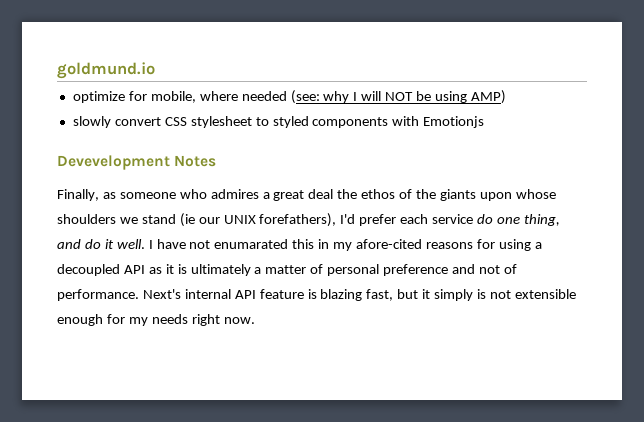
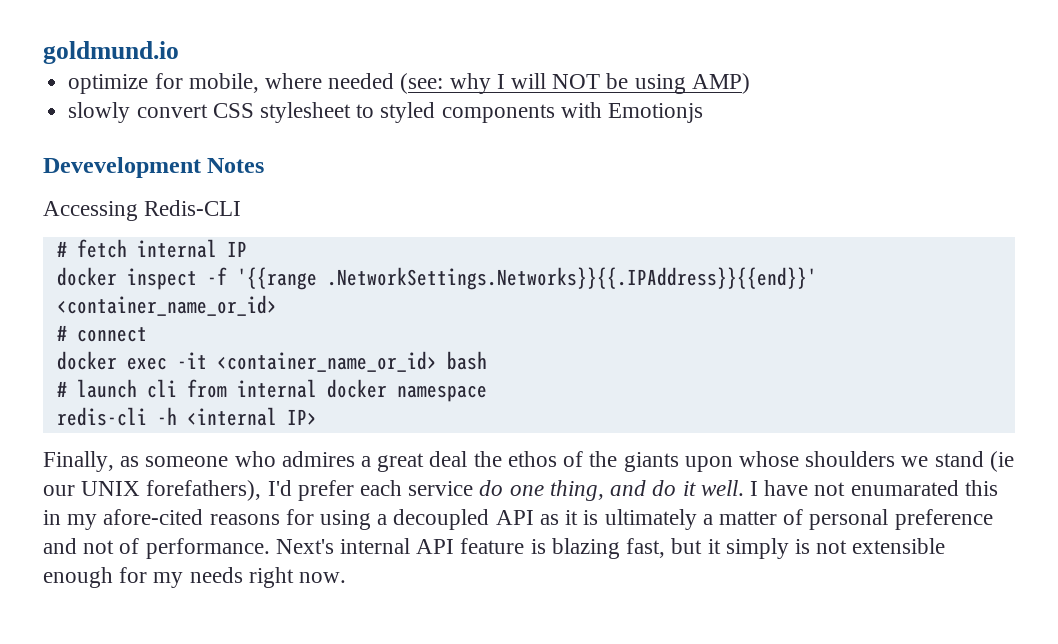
+ Accessing Redis-CLI
+ # fetch internal IP
+ docker inspect -f '{{range .NetworkSettings.Networks}}{{.IPAddress}}{{end}}' <container_name_or_id>
+ # connect
+ docker exec -it <container_name_or_id> bash
+ # launch cli from internal docker namespace
+ redis-cli -h <internal IP>

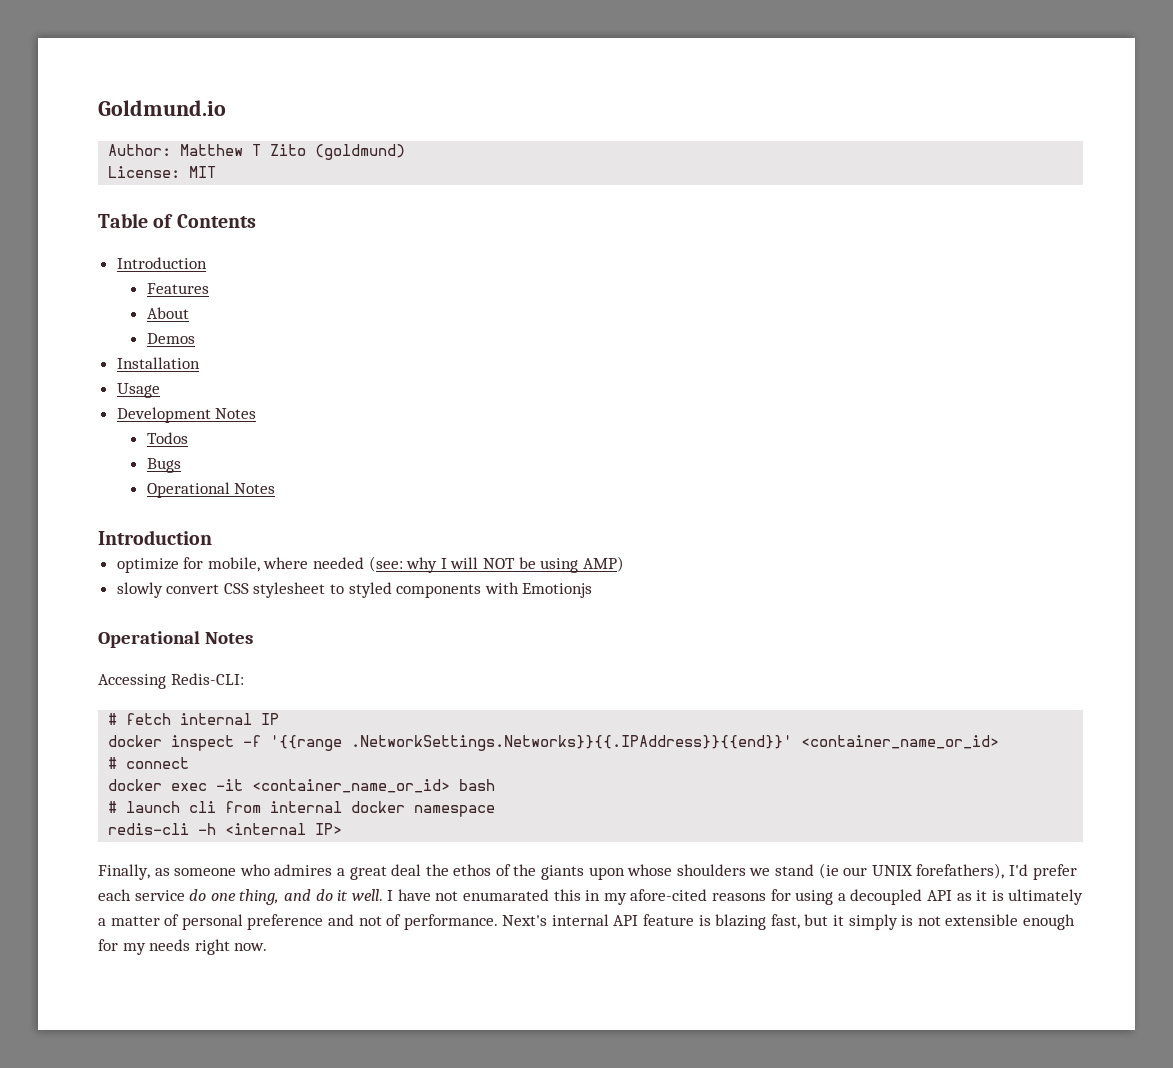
- goldmund.io
+ Goldmund.io
+ Author: Matthew T Zito (goldmund)
+ License: MIT
+ Table of Contents
+ Introduction
+ Features
+ About
+ Demos
+ Installation
+ Usage
+ Development Notes
+ Todos
+ Bugs
+ Operational Notes
+ Introduction
  slowly convert CSS stylesheet to styled components with Emotionjs
- Devevelopment Notes
+ Operational Notes
- Accessing Redis-CLI
+ Accessing Redis-CLI:

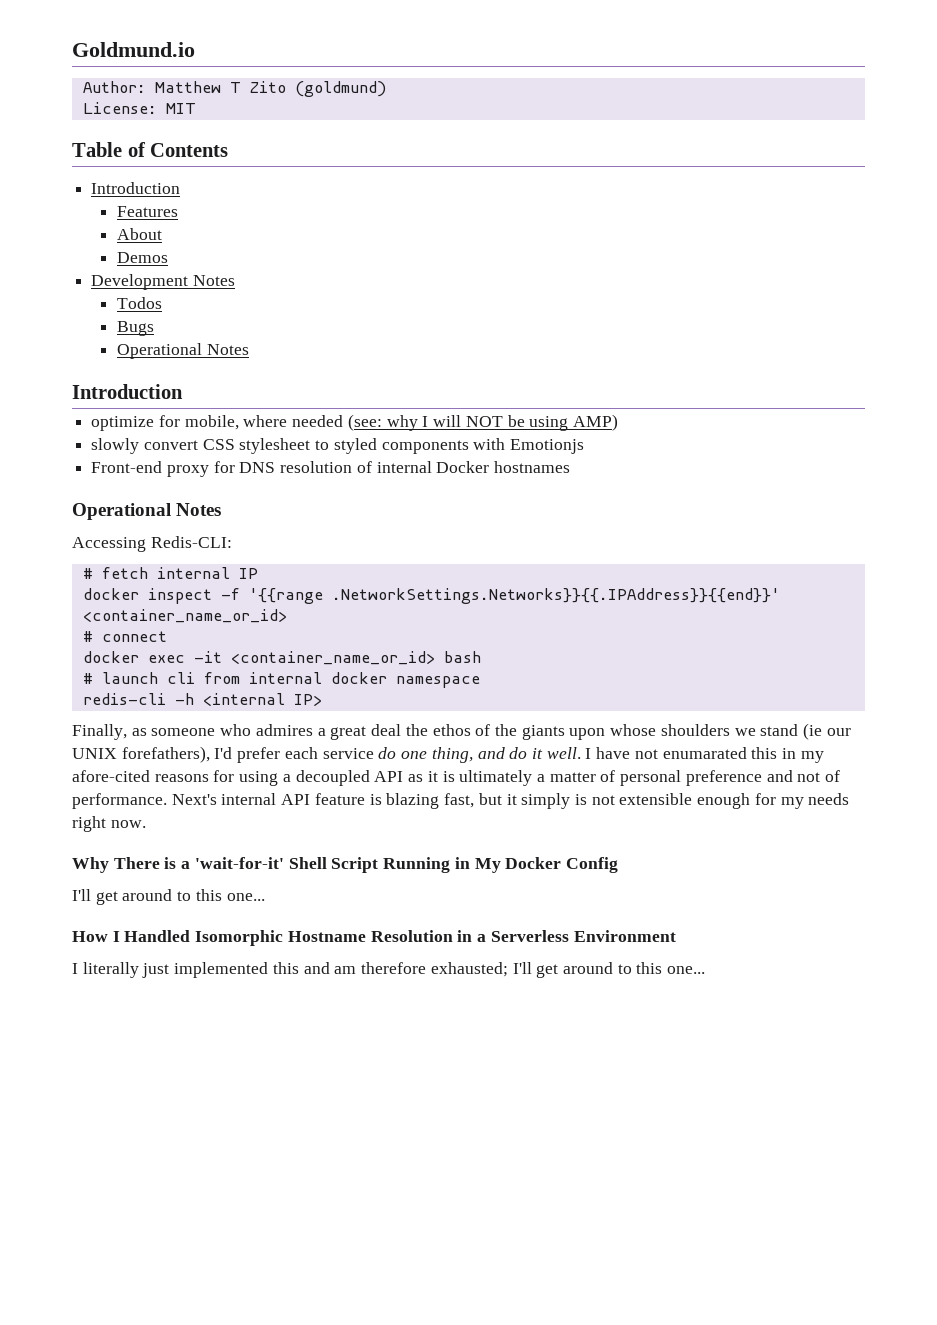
- Installation
- Usage
+ Front-end proxy for DNS resolution of internal Docker hostnames
+ Why There is a 'wait-for-it' Shell Script Running in My Docker Config
+ I'll get around to this one...
+ How I Handled Isomorphic Hostname Resolution in a Serverless Environment
+ I literally just implemented this and am therefore exhausted; I'll get around to this one...

